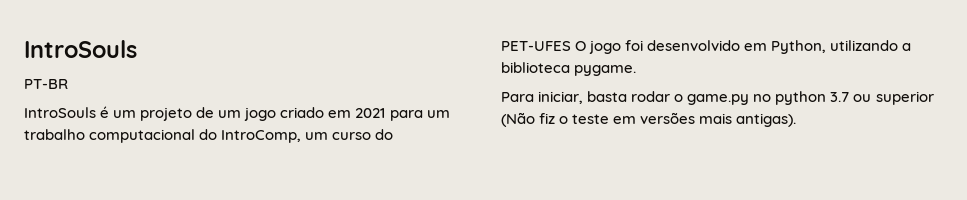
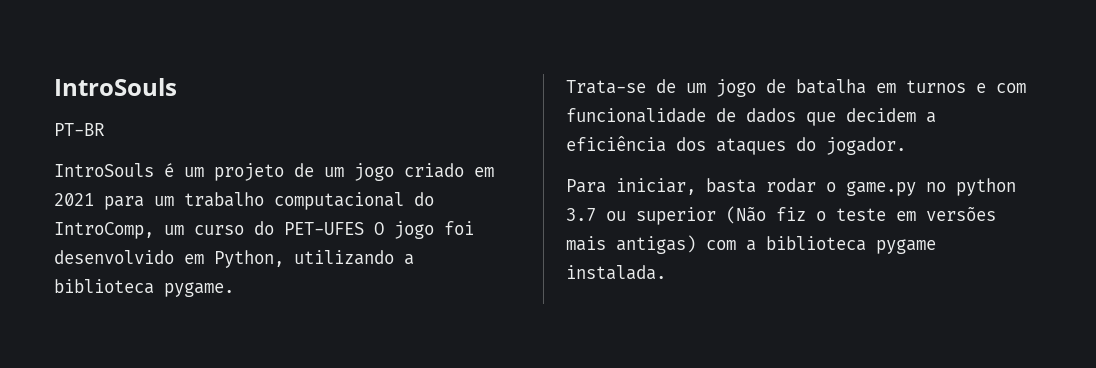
+ Trata-se de um jogo de batalha em turnos e com funcionalidade de dados que decidem a eficiência dos ataques do jogador.
- Para iniciar, basta rodar o game.py no python 3.7 ou superior (Não fiz o teste em versões mais antigas).
+ Para iniciar, basta rodar o game.py no python 3.7 ou superior (Não fiz o teste em versões mais antigas) com a biblioteca pygame instalada.

